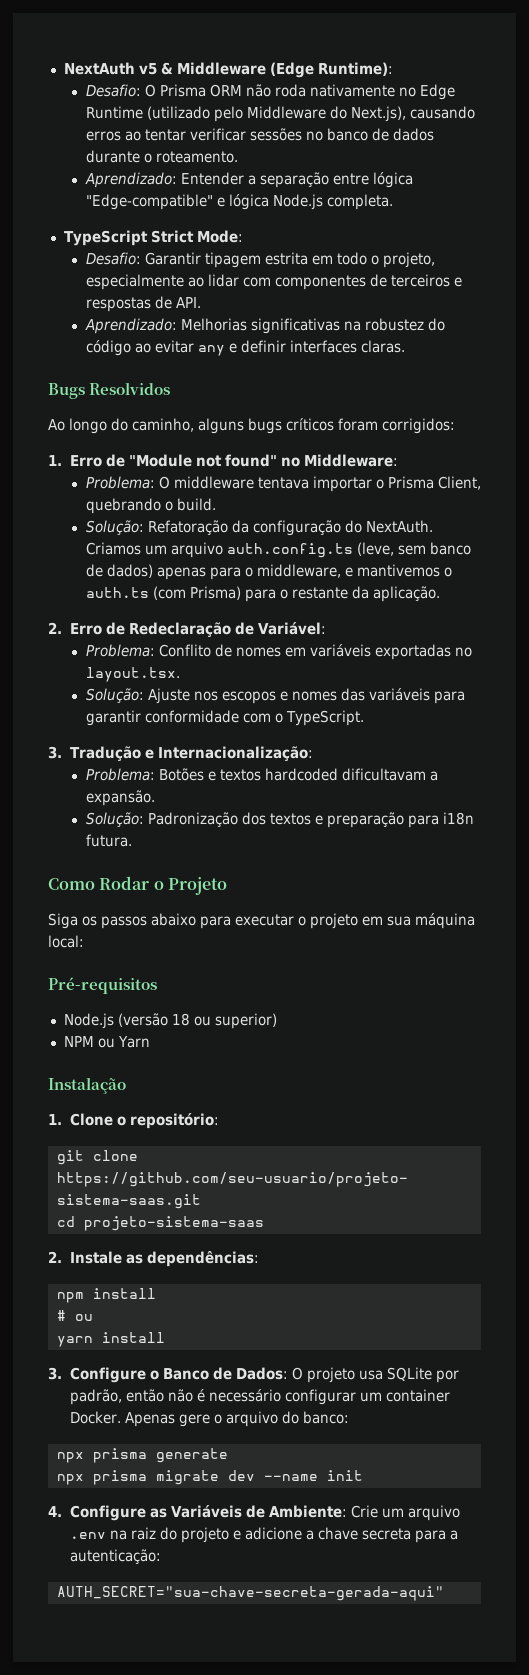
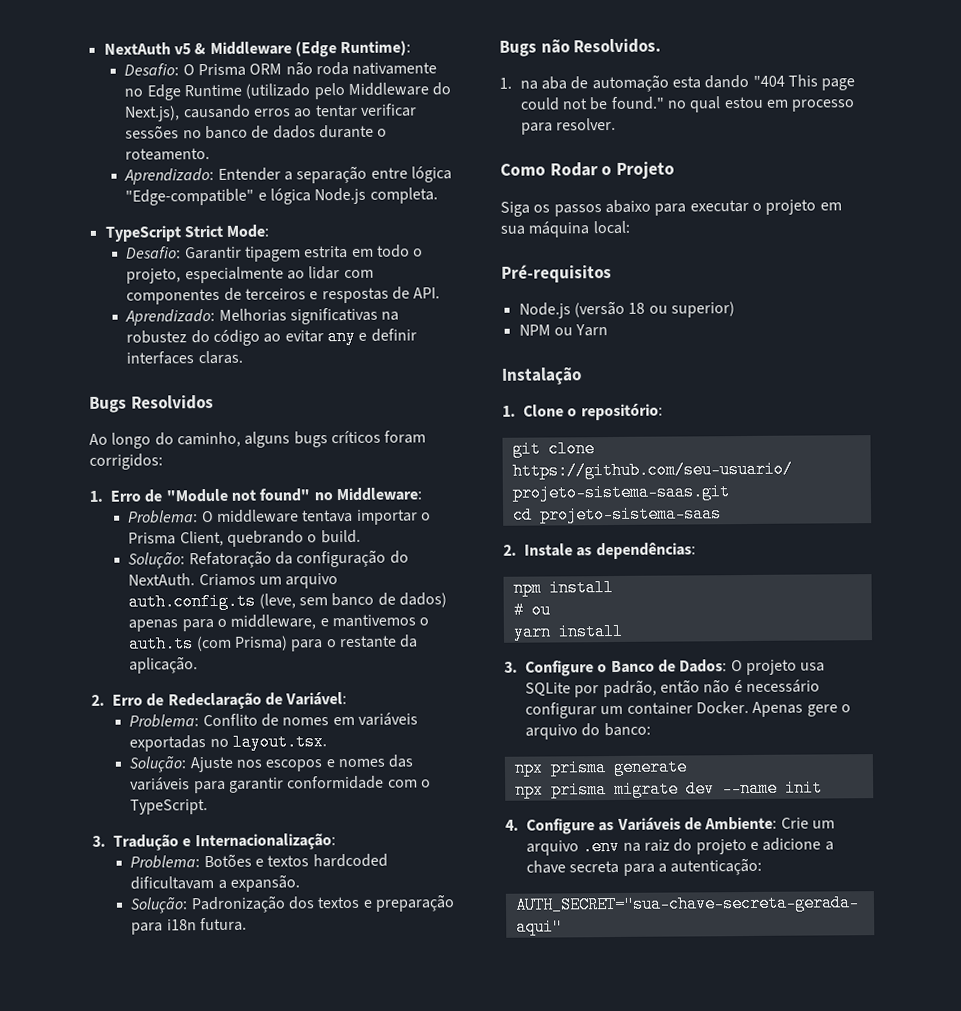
+ Bugs não Resolvidos.
+ 1. na aba de automação esta dando "404 This page could not be found." no qual estou em processo para resolver.

